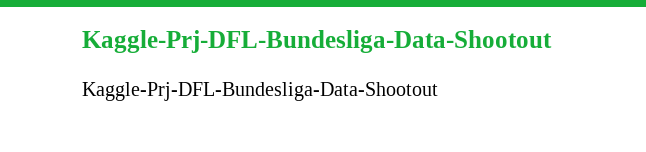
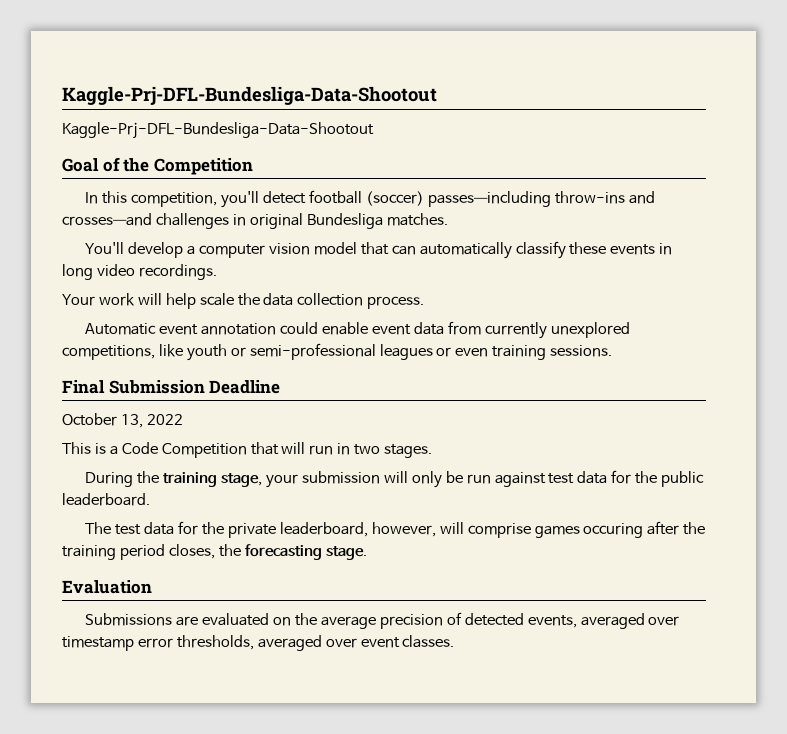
+ Goal of the Competition
+ In this competition, you'll detect football (soccer) passes—including throw-ins and crosses—and challenges in original Bundesliga matches.
+ You'll develop a computer vision model that can automatically classify these events in long video recordings.
+ Your work will help scale the data collection process.
+ Automatic event annotation could enable event data from currently unexplored competitions, like youth or semi-professional leagues or even training sessions.
+ Final Submission Deadline
+ October 13, 2022
+ This is a Code Competition that will run in two stages.
+ During the training stage, your submission will only be run against test data for the public leaderboard.
+ The test data for the private leaderboard, however, will comprise games occuring after the training period closes, the forecasting stage.
+ Evaluation
+ Submissions are evaluated on the average precision of detected events, averaged over timestamp error thresholds, averaged over event classes.

